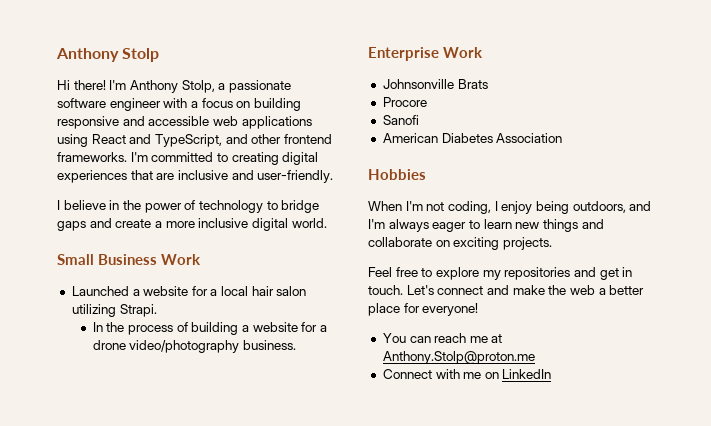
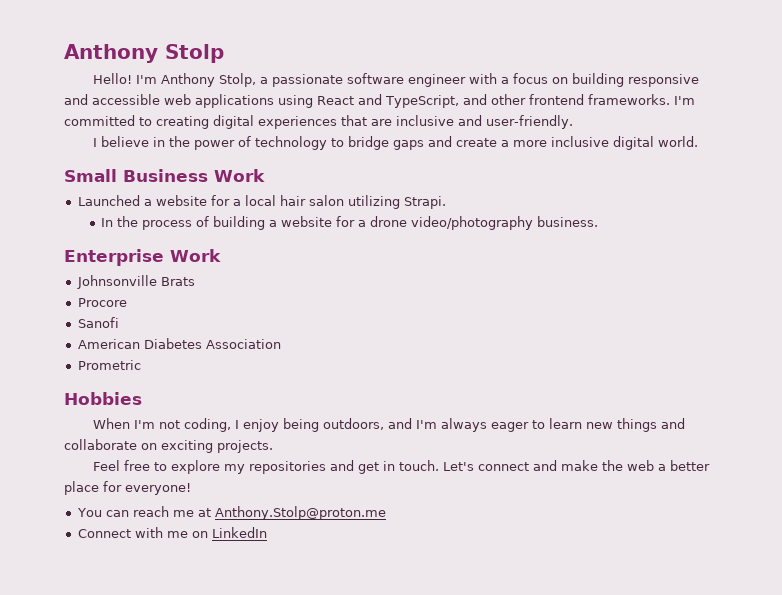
- Hi there!
+ Hello!
+ Prometric

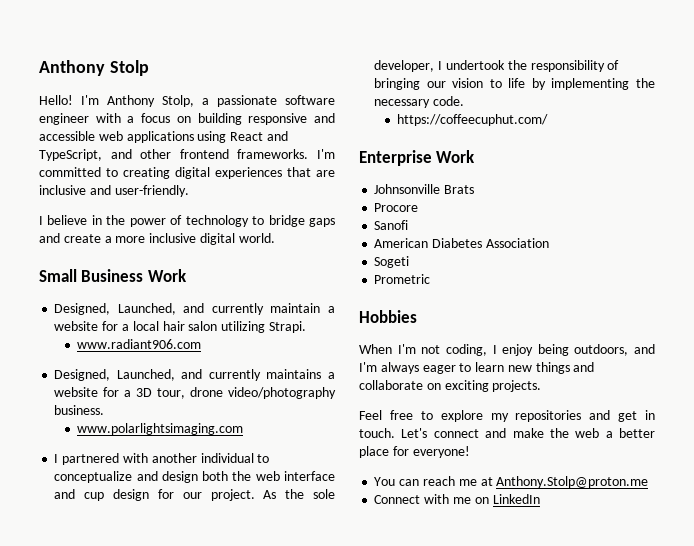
- Launched a website for a local hair salon utilizing Strapi.
+ Designed, Launched, and currently maintain a website for a local hair salon utilizing Strapi.
- In the process of building a website for a drone video/photography business.
+ www.radiant906.com
+ Designed, Launched, and currently maintains a website for a 3D tour, drone video/photography business.
+ www.polarlightsimaging.com
+ I partnered with another individual to conceptualize and design both the web interface and cup design for our project. As the sole developer, I undertook the responsibility of bringing our vision to life by implementing the necessary code.
+ https://coffeecuphut.com/
+ Sogeti

